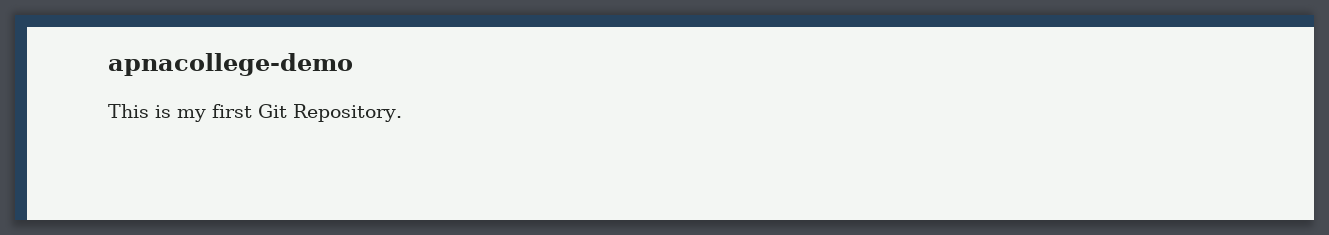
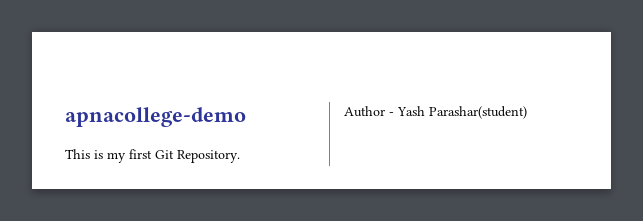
+ Author - Yash Parashar(student)

